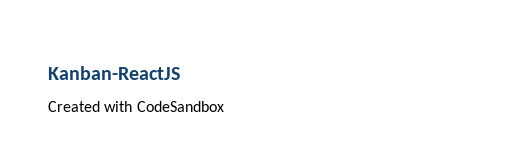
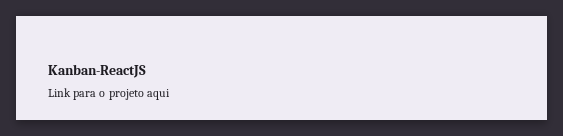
- Created with CodeSandbox
+ Link para o projeto aqui

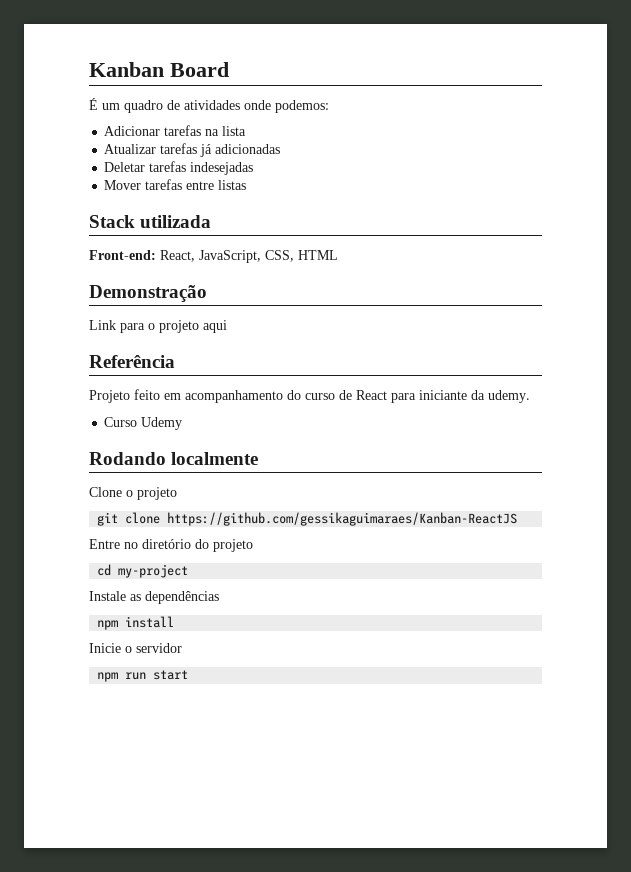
- Kanban-ReactJS
+ Kanban Board
+ É um quadro de atividades onde podemos:
+ Adicionar tarefas na lista
+ Atualizar tarefas já adicionadas
+ Deletar tarefas indesejadas
+ Mover tarefas entre listas
+ Stack utilizada
+ Front-end: React, JavaScript, CSS, HTML
+ Demonstração
+ Referência
+ Projeto feito em acompanhamento do curso de React para iniciante da udemy.
+ Curso Udemy
+ Rodando localmente
+ Clone o projeto
+ git clone https://github.com/gessikaguimaraes/Kanban-ReactJS
+ Entre no diretório do projeto
+ cd my-project
+ Instale as dependências
+ npm install
+ Inicie o servidor
+ npm run start

